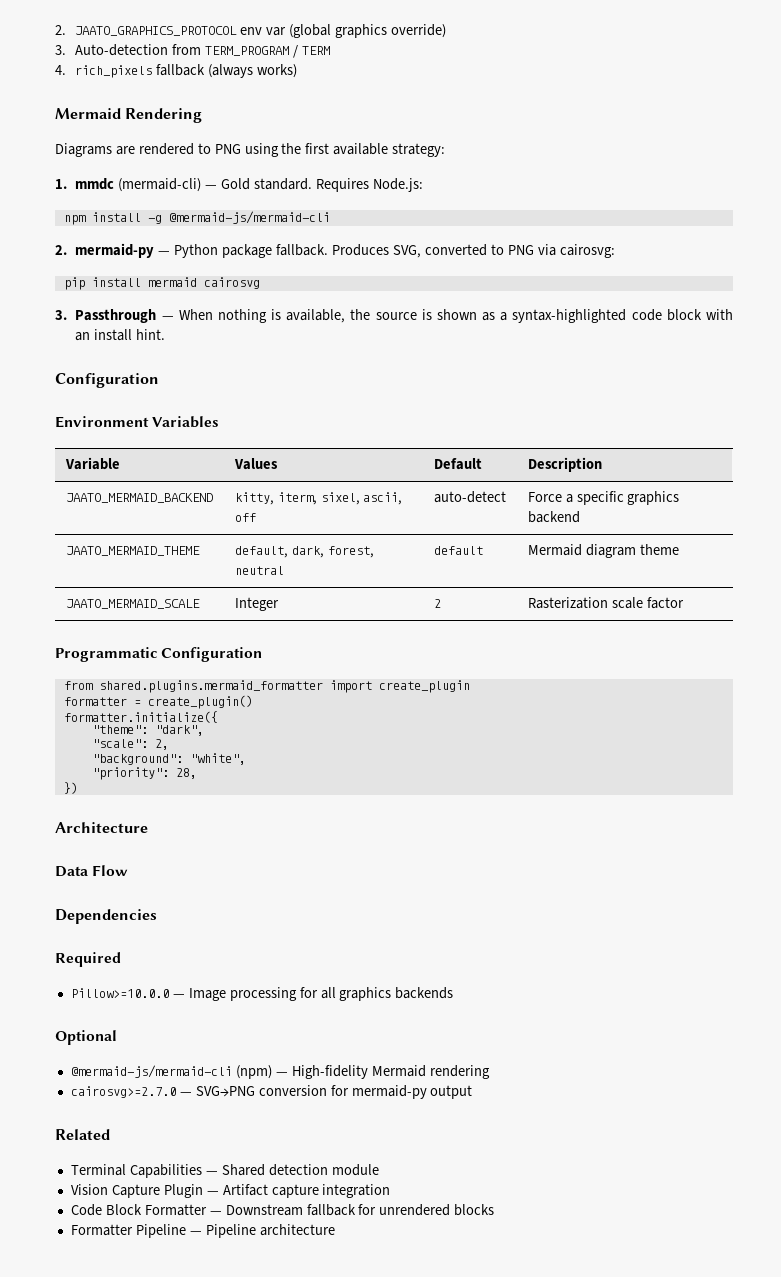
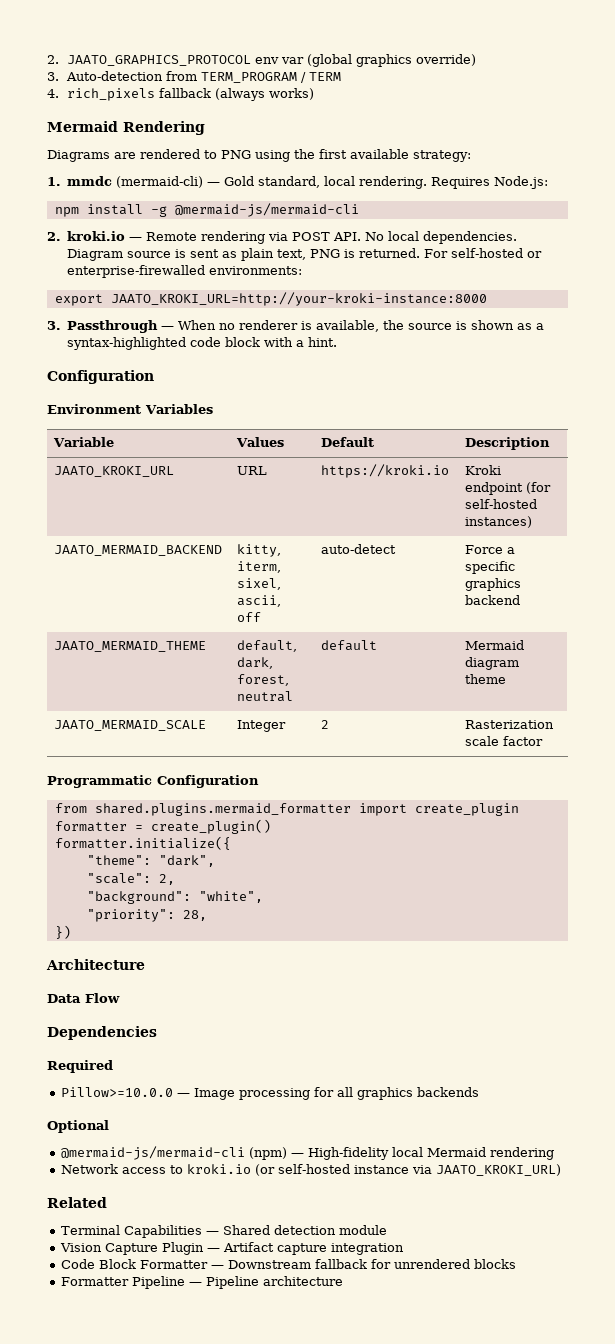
- 1. mmdc (mermaid-cli) — Gold standard.
+ 1. mmdc (mermaid-cli) — Gold standard, local rendering.
- 2. mermaid-py — Python package fallback. Produces SVG, converted to PNG via cairosvg:
- pip install mermaid cairosvg
+ 2. kroki.io — Remote rendering via POST API. No local dependencies. Diagram source is sent as plain text, PNG is returned. For self-hosted or enterprise-firewalled environments:
+ export JAATO_KROKI_URL=http://your-kroki-instance:8000
- 3. Passthrough — When nothing is available, the source is shown as a syntax-highlighted code block with an install hint.
+ 3. Passthrough — When no renderer is available, the source is shown as a syntax-highlighted code block with a hint.
+ JAATO_KROKI_URL | URL | https://kroki.io | Kroki endpoint (for self-hosted instances)
- @mermaid-js/mermaid-cli (npm) — High-fidelity Mermaid rendering
+ @mermaid-js/mermaid-cli (npm) — High-fidelity local Mermaid rendering
- cairosvg>=2.7.0 — SVG→PNG conversion for mermaid-py output
+ Network access to kroki.io (or self-hosted instance via JAATO_KROKI_URL)

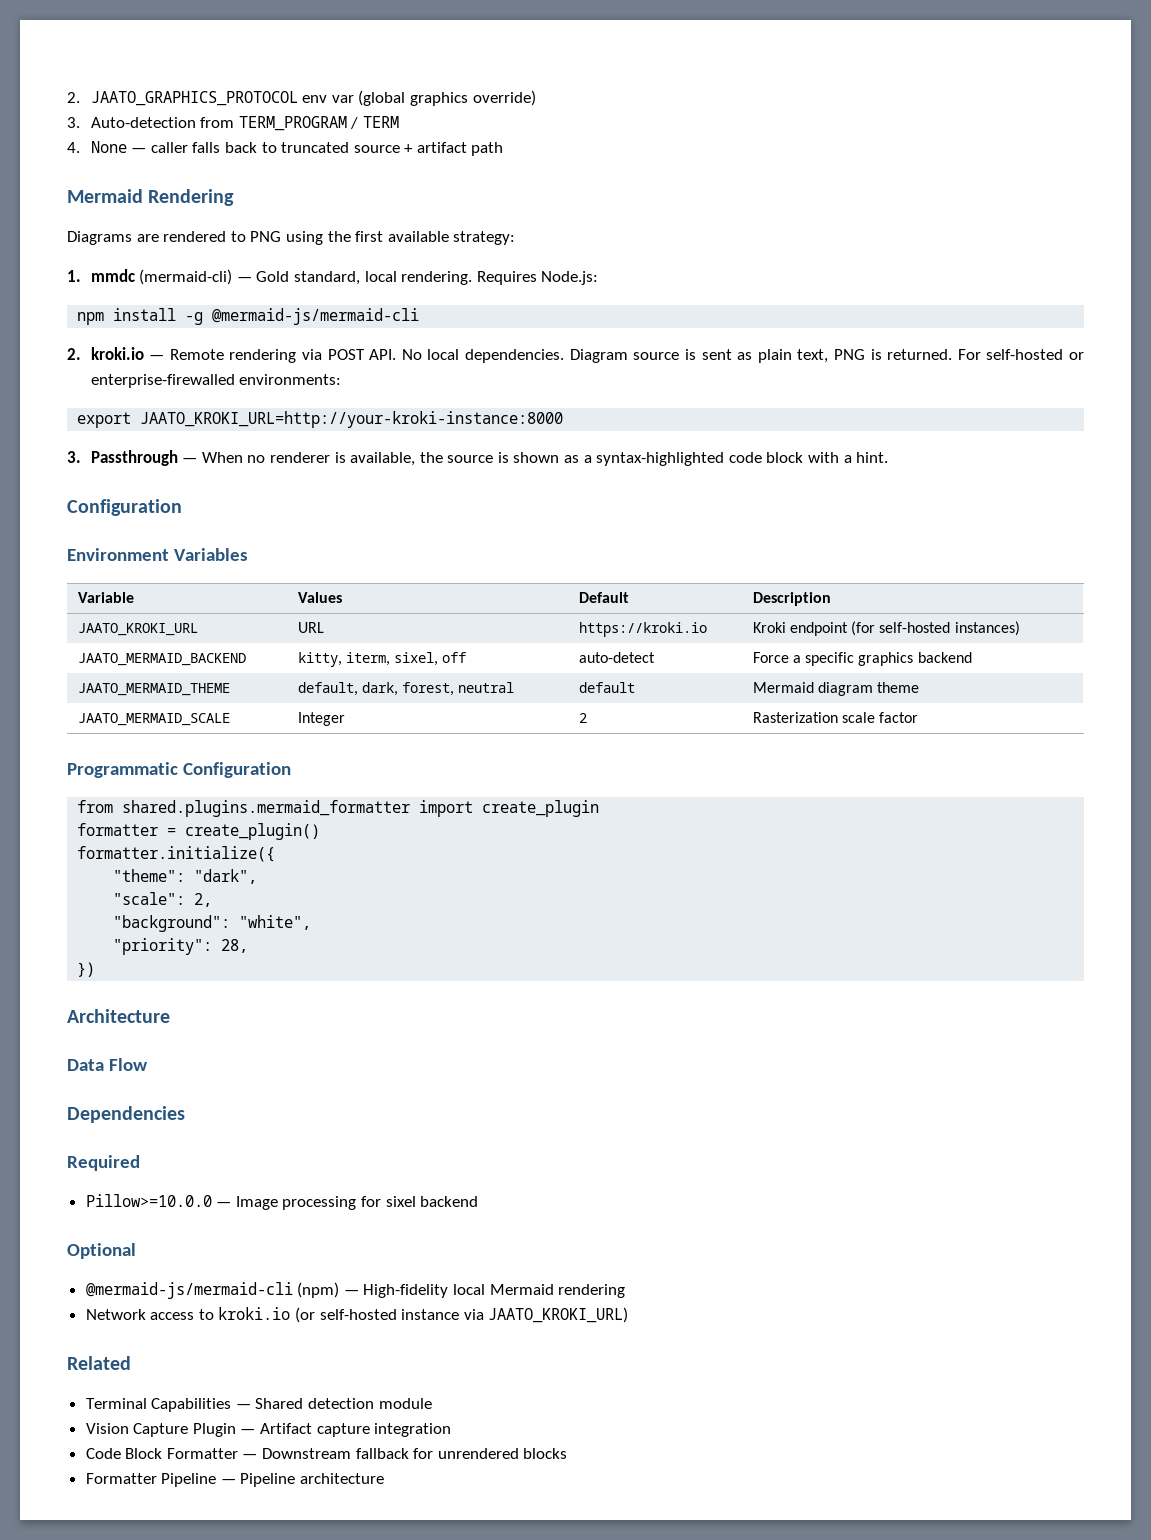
- 4. rich_pixels fallback (always works)
+ 4. None — caller falls back to truncated source + artifact path
- JAATO_MERMAID_BACKEND | kitty, iterm, sixel, ascii, off | auto-detect | Force a specific graphics backend
+ JAATO_MERMAID_BACKEND | kitty, iterm, sixel, off | auto-detect | Force a specific graphics backend
- Pillow>=10.0.0 — Image processing for all graphics backends
+ Pillow>=10.0.0 — Image processing for sixel backend

